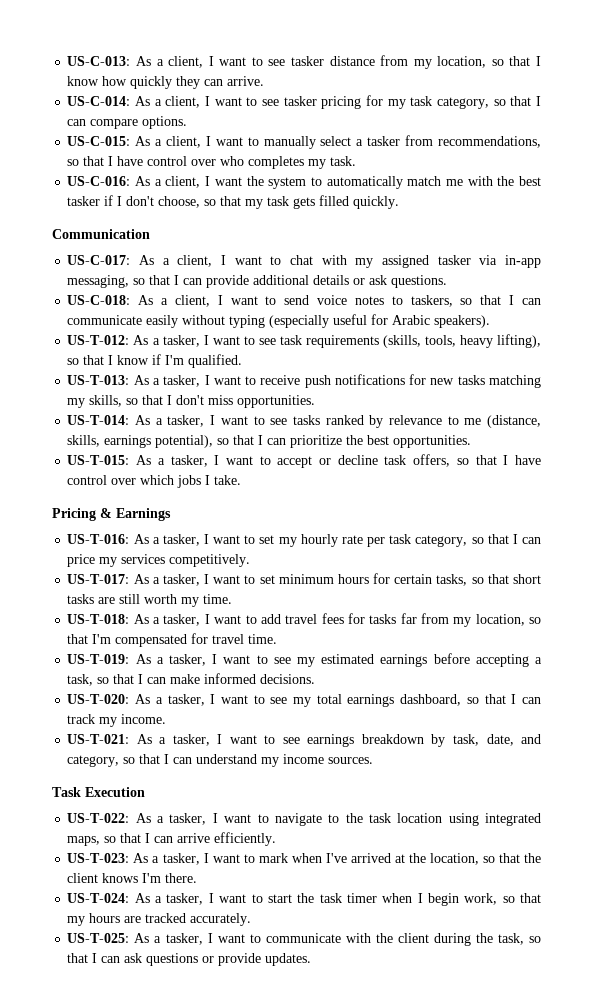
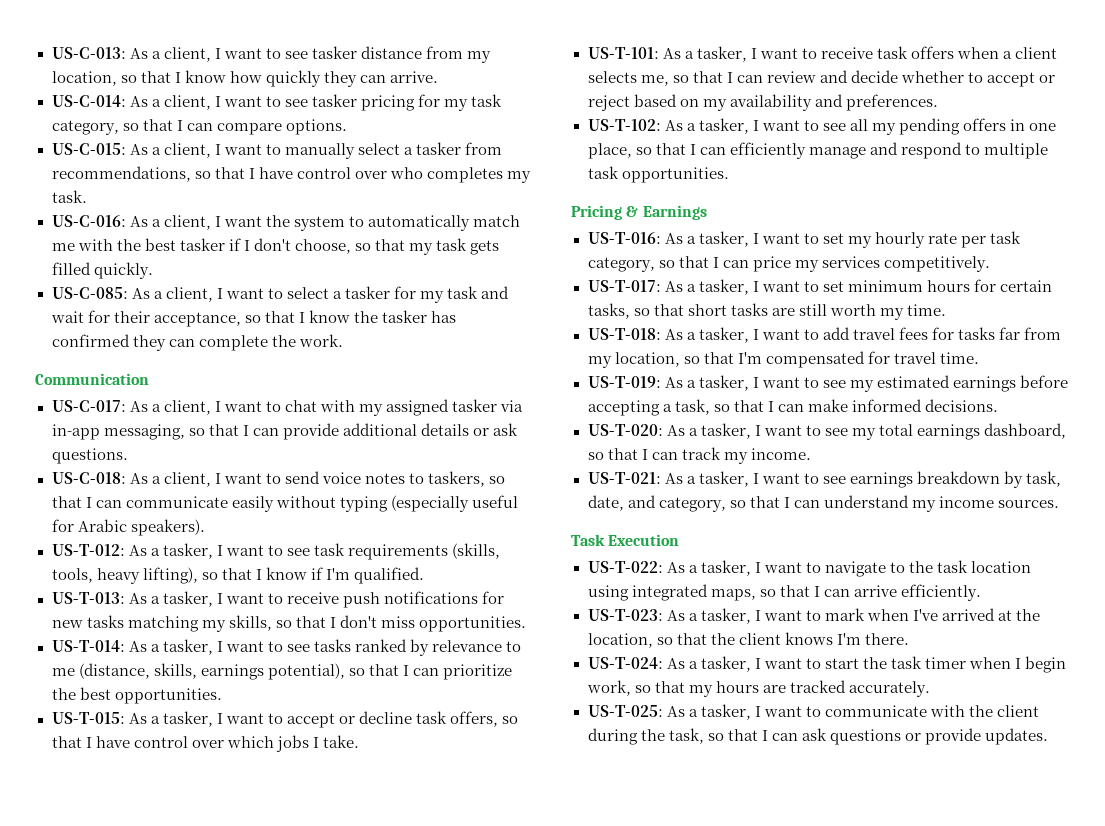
+ US-C-085: As a client, I want to select a tasker for my task and wait for their acceptance, so that I know the tasker has confirmed they can complete the work.
+ US-T-101: As a tasker, I want to receive task offers when a client selects me, so that I can review and decide whether to accept or reject based on my availability and preferences.
+ US-T-102: As a tasker, I want to see all my pending offers in one place, so that I can efficiently manage and respond to multiple task opportunities.

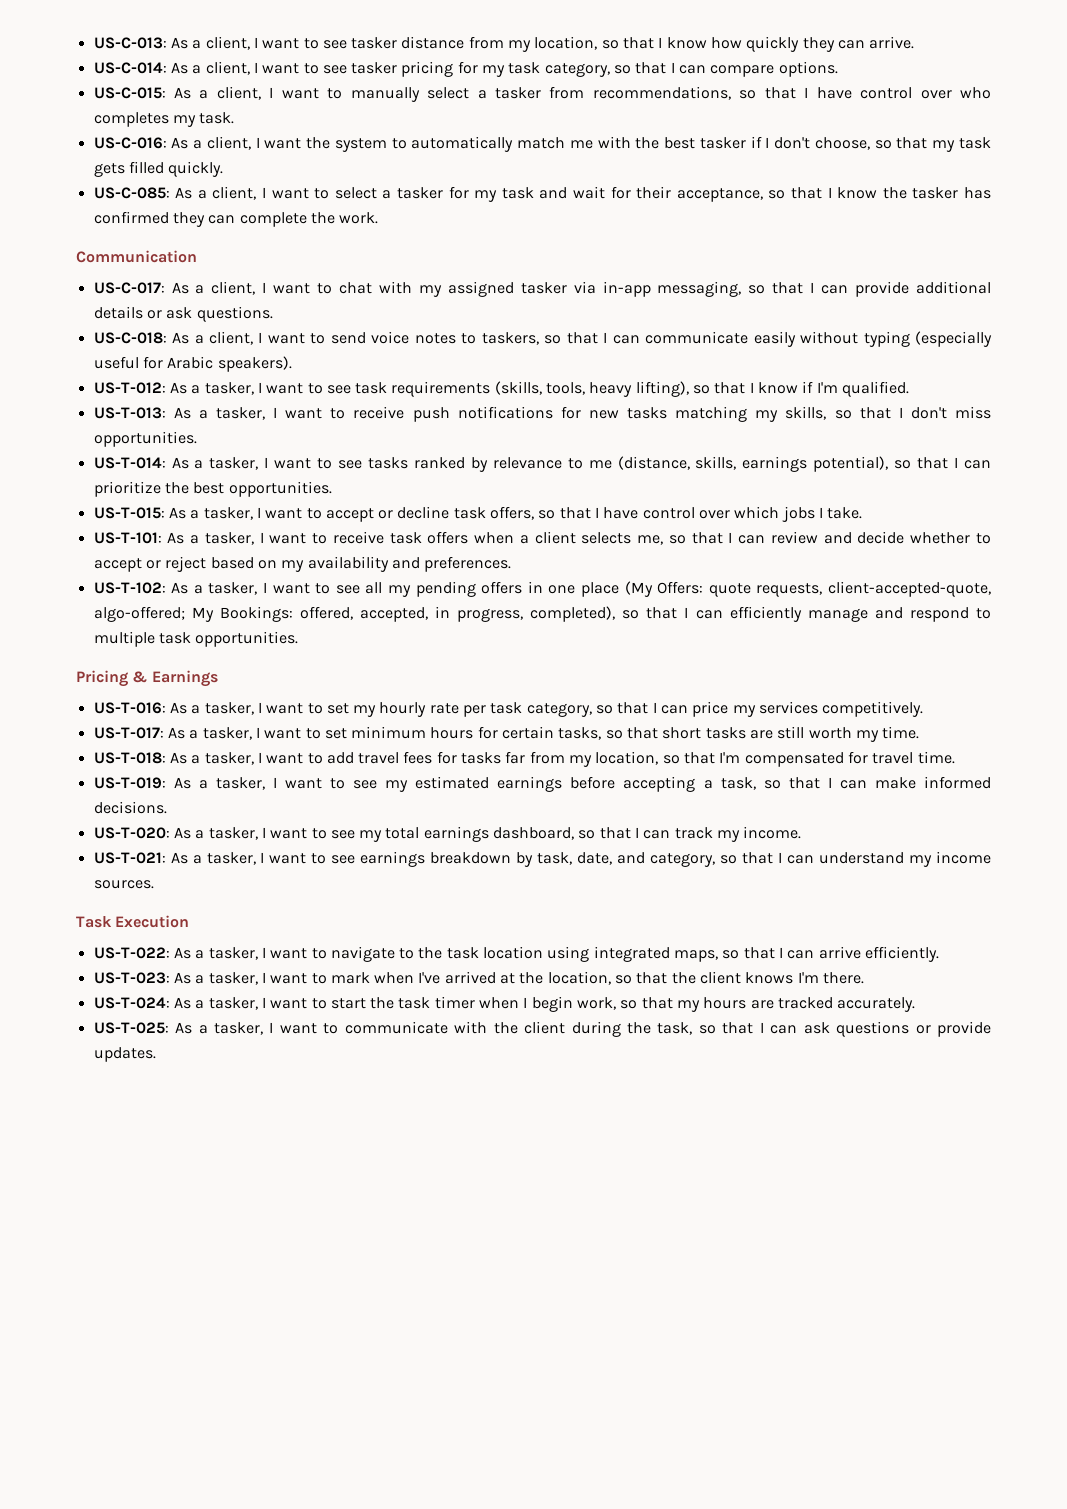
- US-T-102: As a tasker, I want to see all my pending offers in one place, so that I can efficiently manage and respond to multiple task opportunities.
+ US-T-102: As a tasker, I want to see all my pending offers in one place (My Offers: quote requests, client-accepted-quote, algo-offered; My Bookings: offered, accepted, in progress, completed), so that I can efficiently manage and respond to multiple task opportunities.

